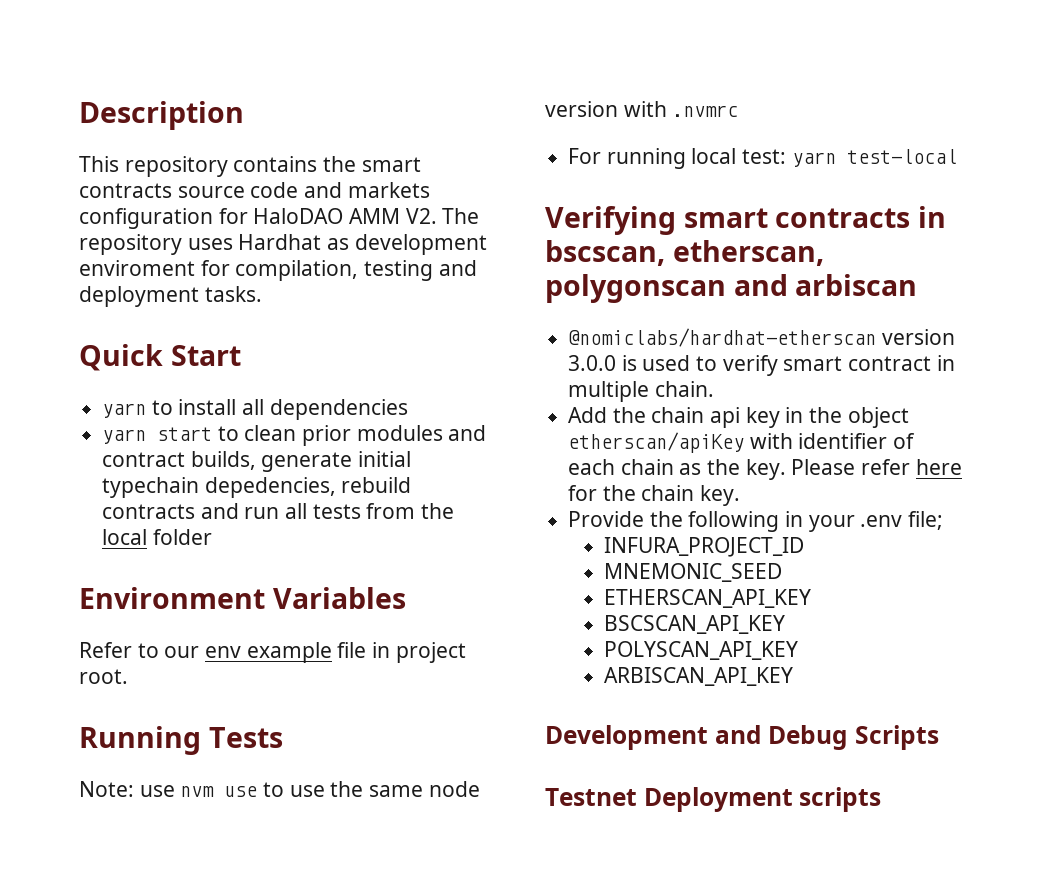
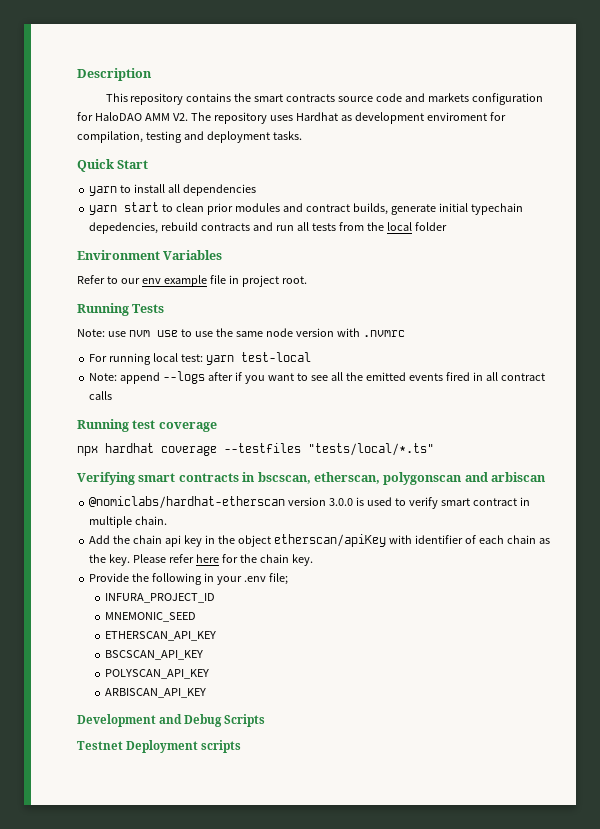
+ Note: append --logs after if you want to see all the emitted events fired in all contract calls
+ Running test coverage
+ npx hardhat coverage --testfiles "tests/local/*.ts"

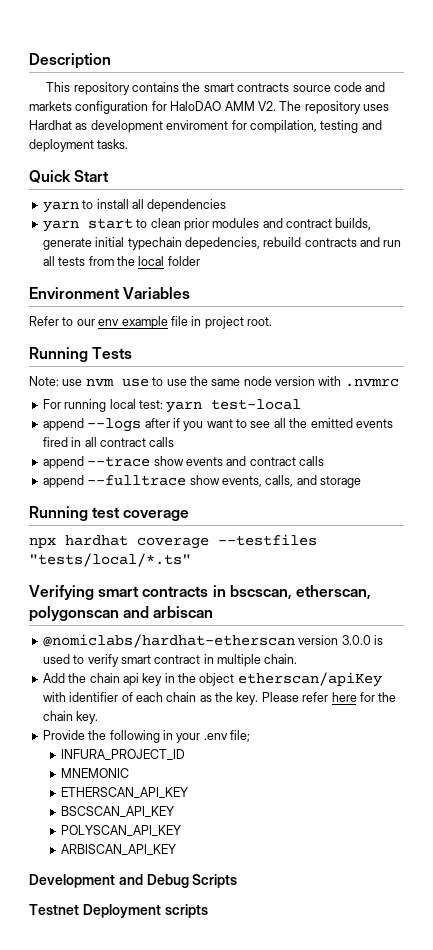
- Note: append --logs after if you want to see all the emitted events fired in all contract calls
+ append --logs after if you want to see all the emitted events fired in all contract calls
+ append --trace show events and contract calls
+ append --fulltrace show events, calls, and storage
- MNEMONIC_SEED
+ MNEMONIC

